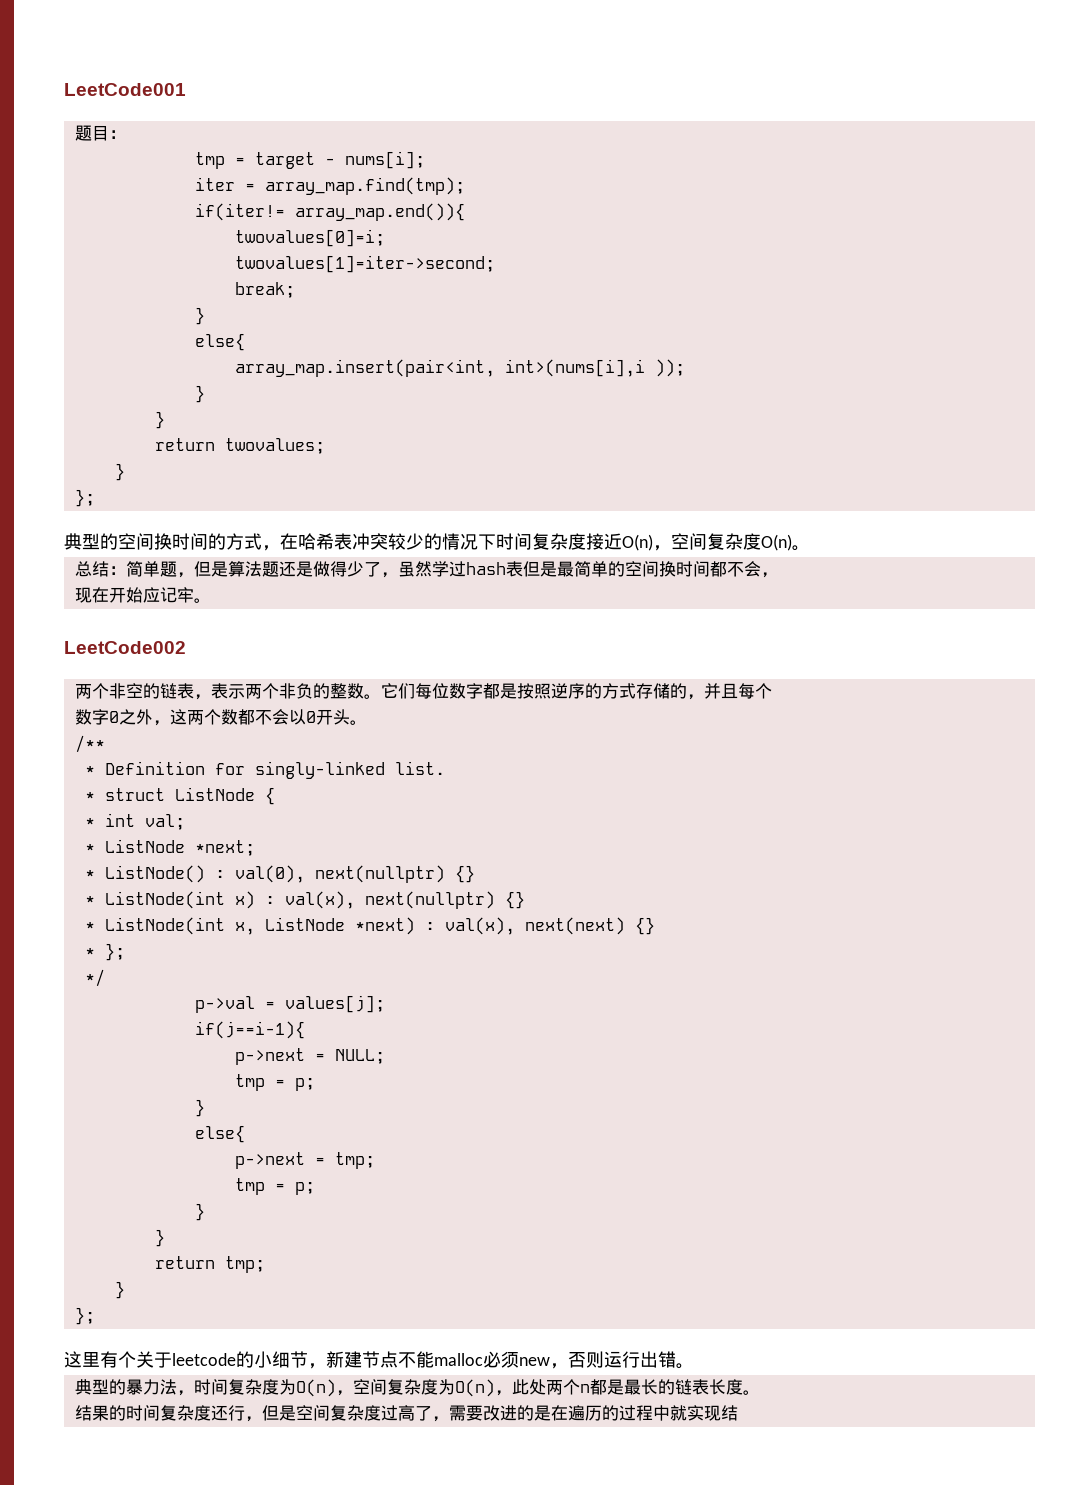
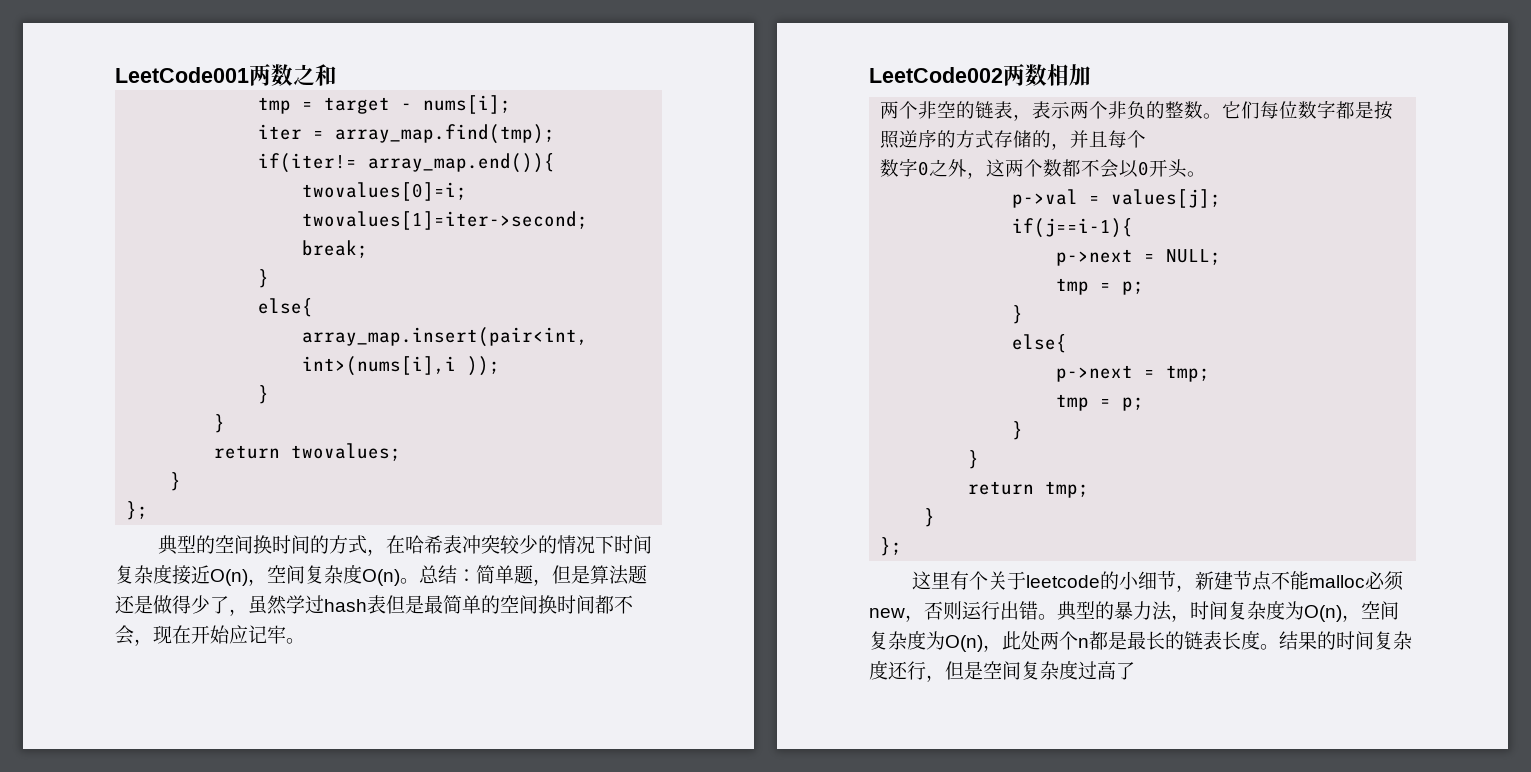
- LeetCode001
- 题目：
+ LeetCode001两数之和
- 典型的空间换时间的方式，在哈希表冲突较少的情况下时间复杂度接近O(n)，空间复杂度O(n)。
- 总结：简单题，但是算法题还是做得少了，虽然学过hash表但是最简单的空间换时间都不会，
- 现在开始应记牢。
+ 典型的空间换时间的方式，在哈希表冲突较少的情况下时间复杂度接近O(n)，空间复杂度O(n)。总结：简单题，但是算法题还是做得少了，虽然学过hash表但是最简单的空间换时间都不会，现在开始应记牢。
- LeetCode002
+ LeetCode002两数相加
- /**
- * Definition for singly-linked list.
- * struct ListNode {
- * int val;
- * ListNode *next;
- * ListNode() : val(0), next(nullptr) {}
- * ListNode(int x) : val(x), next(nullptr) {}
- * ListNode(int x, ListNode *next) : val(x), next(next) {}
- * };
- */
- 这里有个关于leetcode的小细节，新建节点不能malloc必须new，否则运行出错。
- 典型的暴力法，时间复杂度为O(n)，空间复杂度为O(n)，此处两个n都是最长的链表长度。
- 结果的时间复杂度还行，但是空间复杂度过高了，需要改进的是在遍历的过程中就实现结
+ 这里有个关于leetcode的小细节，新建节点不能malloc必须new，否则运行出错。典型的暴力法，时间复杂度为O(n)，空间复杂度为O(n)，此处两个n都是最长的链表长度。结果的时间复杂度还行，但是空间复杂度过高了

